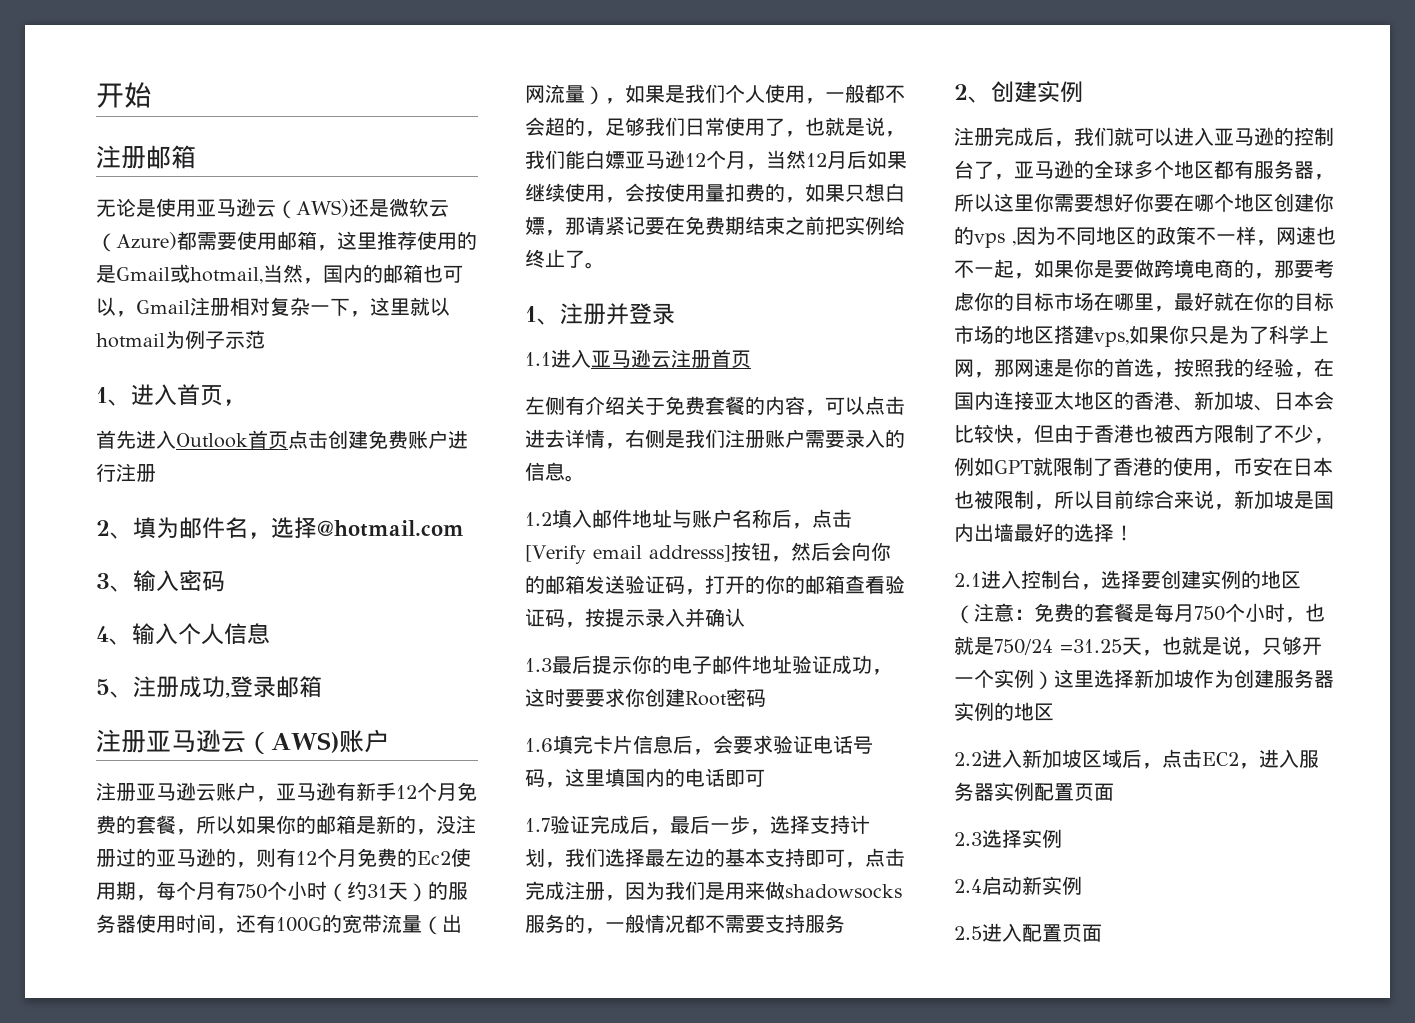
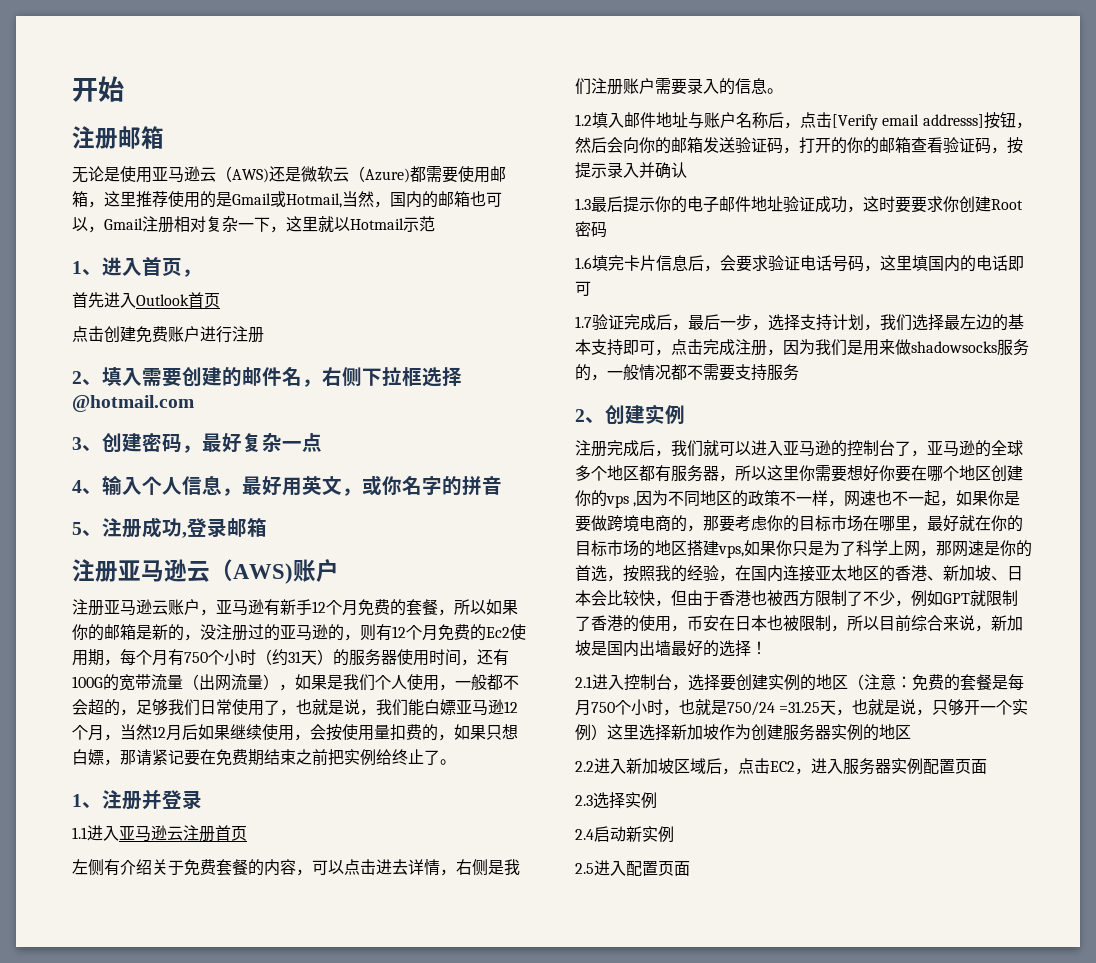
- 无论是使用亚马逊云（AWS)还是微软云（Azure)都需要使用邮箱，这里推荐使用的是Gmail或hotmail,当然，国内的邮箱也可以，Gmail注册相对复杂一下，这里就以hotmail为例子示范
+ 无论是使用亚马逊云（AWS)还是微软云（Azure)都需要使用邮箱，这里推荐使用的是Gmail或Hotmail,当然，国内的邮箱也可以，Gmail注册相对复杂一下，这里就以Hotmail示范
- 首先进入Outlook首页点击创建免费账户进行注册
+ 首先进入Outlook首页
+ 点击创建免费账户进行注册
- 2、填为邮件名，选择@hotmail.com
+ 2、填入需要创建的邮件名，右侧下拉框选择@hotmail.com
- 3、输入密码
+ 3、创建密码，最好复杂一点
- 4、输入个人信息
+ 4、输入个人信息，最好用英文，或你名字的拼音

